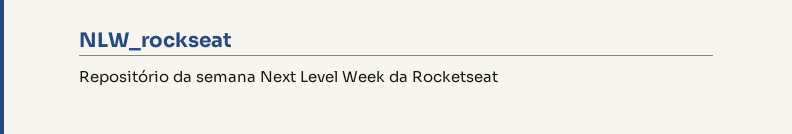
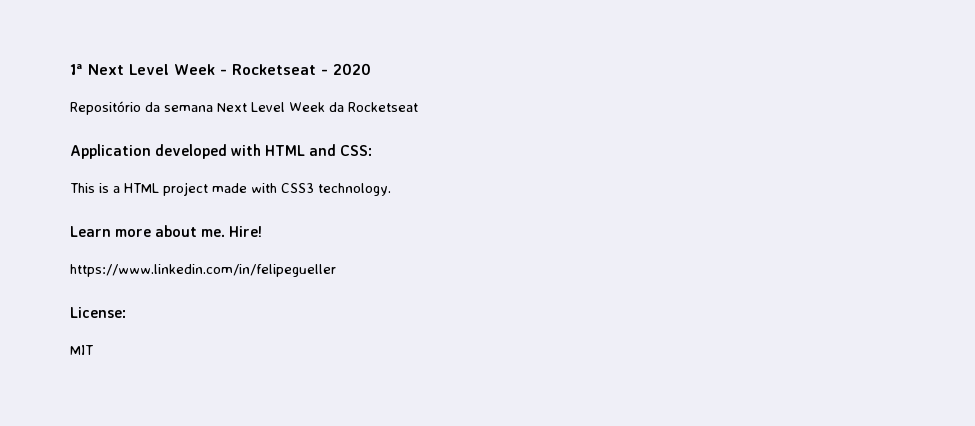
- NLW_rockseat
+ 1ª Next Level Week - Rocketseat - 2020
+ Application developed with HTML and CSS:
+ This is a HTML project made with CSS3 technology.
+ Learn more about me. Hire!
+ https://www.linkedin.com/in/felipegueller
+ License:
+ MIT

